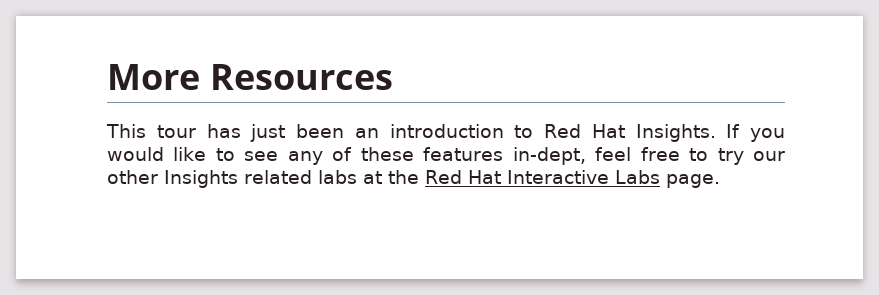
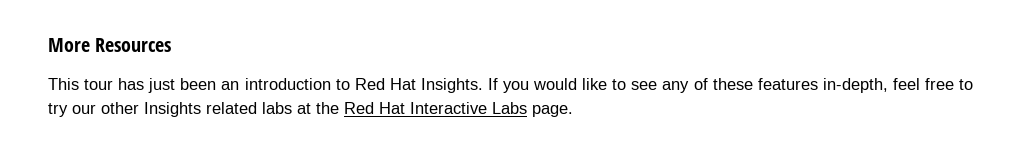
- If you would like to see any of these features in-dept, feel free to try our other Insights related labs at the Red Hat Interactive Labs page.
+ If you would like to see any of these features in-depth, feel free to try our other Insights related labs at the Red Hat Interactive Labs page.

